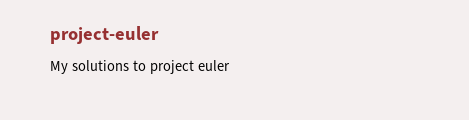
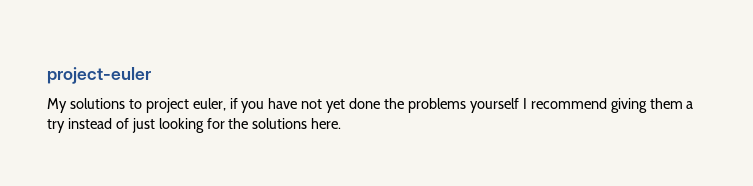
- My solutions to project euler
+ My solutions to project euler, if you have not yet done the problems yourself I recommend giving them a try instead of just looking for the solutions here.

